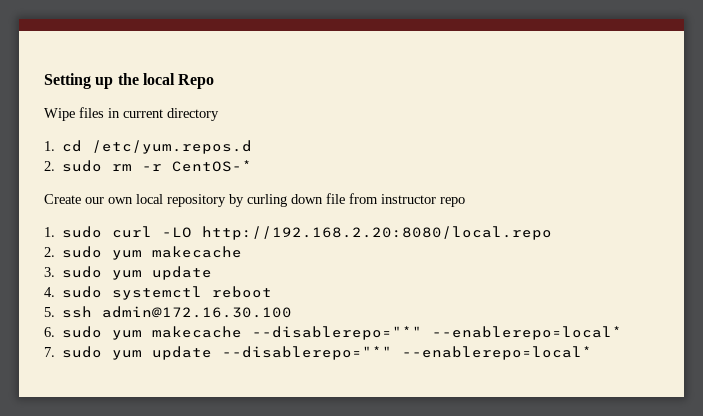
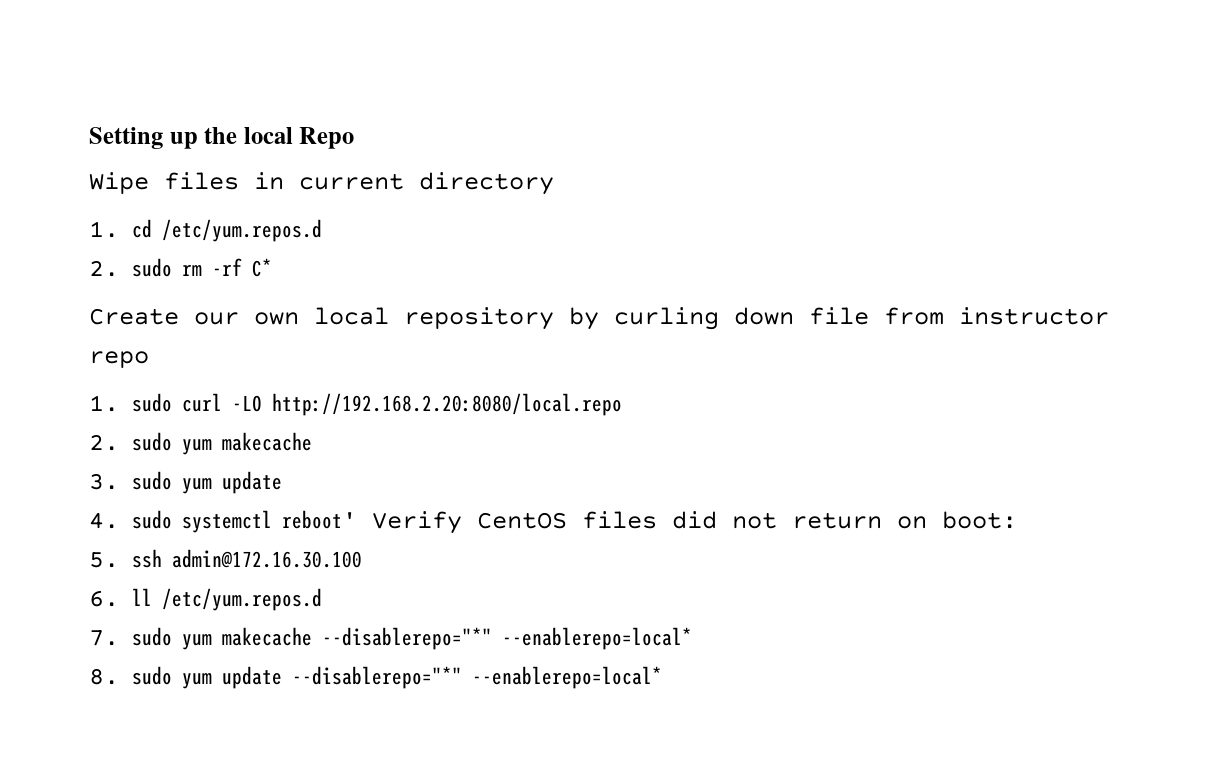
- 2. sudo rm -r CentOS-*
+ 2. sudo rm -rf C*
- 4. sudo systemctl reboot
+ 4. sudo systemctl reboot' Verify CentOS files did not return on boot:
- 6. sudo yum makecache --disablerepo="*" --enablerepo=local*
+ 6. ll /etc/yum.repos.d
+ 7. sudo yum makecache --disablerepo="*" --enablerepo=local*
- 7. sudo yum update --disablerepo="*" --enablerepo=local*
+ 8. sudo yum update --disablerepo="*" --enablerepo=local*

